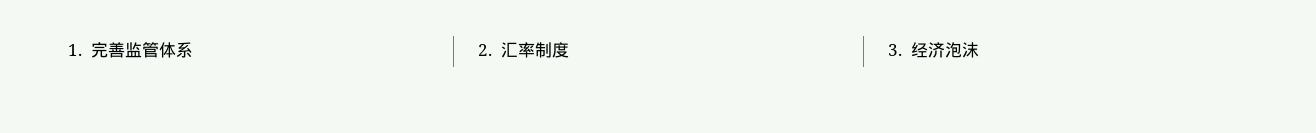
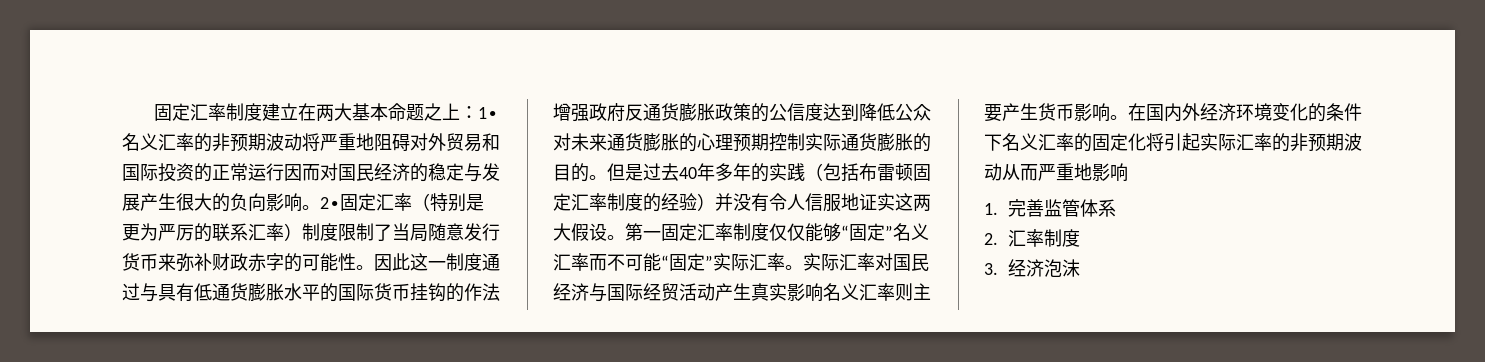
+ 固定汇率制度建立在两大基本命题之上：1∙名义汇率的非预期波动将严重地阻碍对外贸易和国际投资的正常运行因而对国民经济的稳定与发展产生很大的负向影响。2∙固定汇率（特别是更为严厉的联系汇率）制度限制了当局随意发行货币来弥补财政赤字的可能性。因此这一制度通过与具有低通货膨胀水平的国际货币挂钩的作法增强政府反通货膨胀政策的公信度达到降低公众对未来通货膨胀的心理预期控制实际通货膨胀的目的。但是过去40年多年的实践（包括布雷顿固定汇率制度的经验）并没有令人信服地证实这两大假设。第一固定汇率制度仅仅能够“固定”名义汇率而不可能“固定”实际汇率。实际汇率对国民经济与国际经贸活动产生真实影响名义汇率则主要产生货币影响。在国内外经济环境变化的条件下名义汇率的固定化将引起实际汇率的非预期波动从而严重地影响

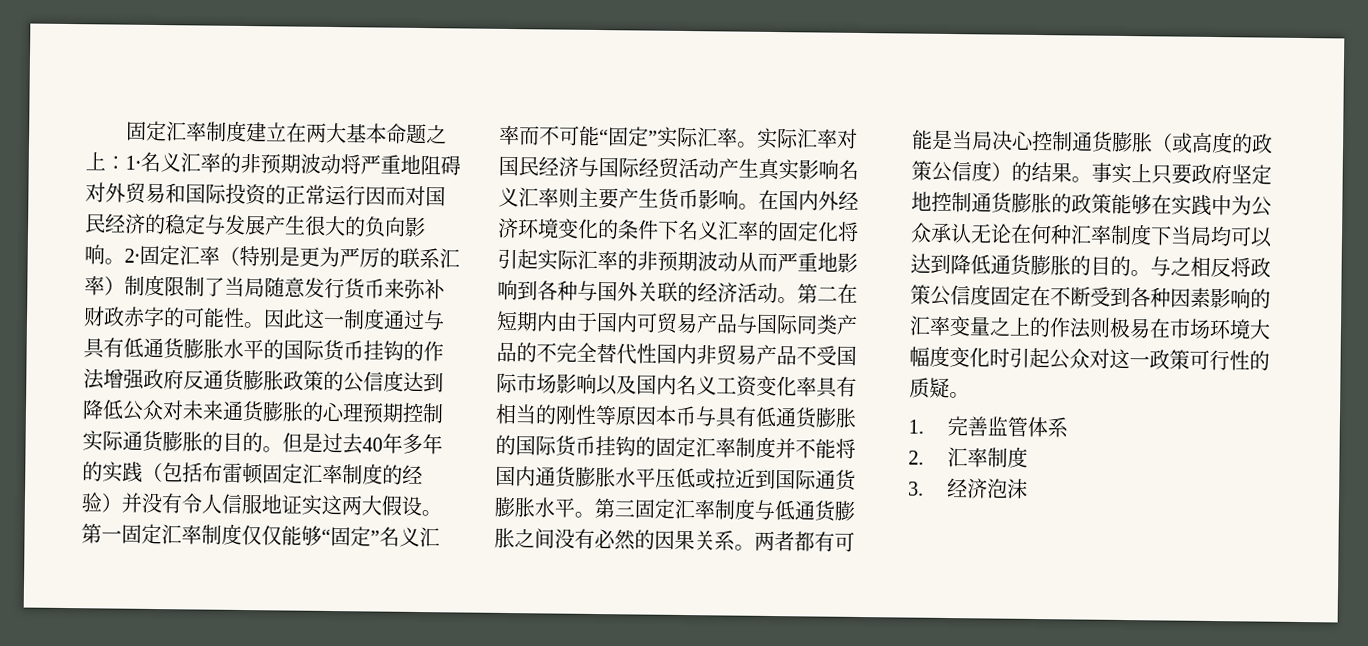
- 在国内外经济环境变化的条件下名义汇率的固定化将引起实际汇率的非预期波动从而严重地影响
+ 在国内外经济环境变化的条件下名义汇率的固定化将引起实际汇率的非预期波动从而严重地影响到各种与国外关联的经济活动。第二在短期内由于国内可贸易产品与国际同类产品的不完全替代性国内非贸易产品不受国际市场影响以及国内名义工资变化率具有相当的刚性等原因本币与具有低通货膨胀的国际货币挂钩的固定汇率制度并不能将国内通货膨胀水平压低或拉近到国际通货膨胀水平。第三固定汇率制度与低通货膨胀之间没有必然的因果关系。两者都有可能是当局决心控制通货膨胀（或高度的政策公信度）的结果。事实上只要政府坚定地控制通货膨胀的政策能够在实践中为公众承认无论在何种汇率制度下当局均可以达到降低通货膨胀的目的。与之相反将政策公信度固定在不断受到各种因素影响的汇率变量之上的作法则极易在市场环境大幅度变化时引起公众对这一政策可行性的质疑。

